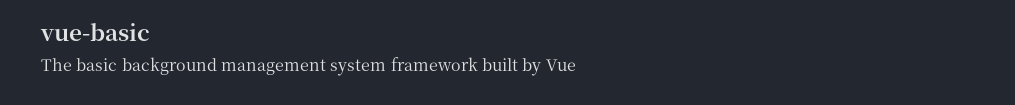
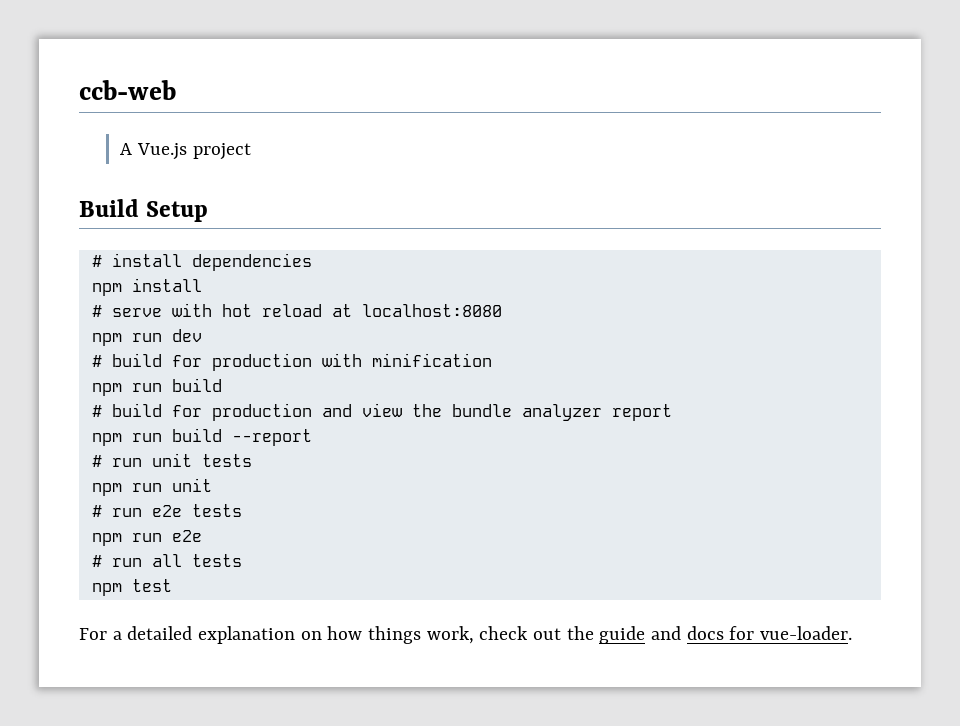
- vue-basic
- The basic background management system framework built by Vue
+ ccb-web
+ A Vue.js project
+ Build Setup
+ # install dependencies
+ npm install
+ # serve with hot reload at localhost:8080
+ npm run dev
+ # build for production with minification
+ npm run build
+ # build for production and view the bundle analyzer report
+ npm run build --report
+ # run unit tests
+ npm run unit
+ # run e2e tests
+ npm run e2e
+ # run all tests
+ npm test
+ For a detailed explanation on how things work, check out the guide and docs for vue-loader.

